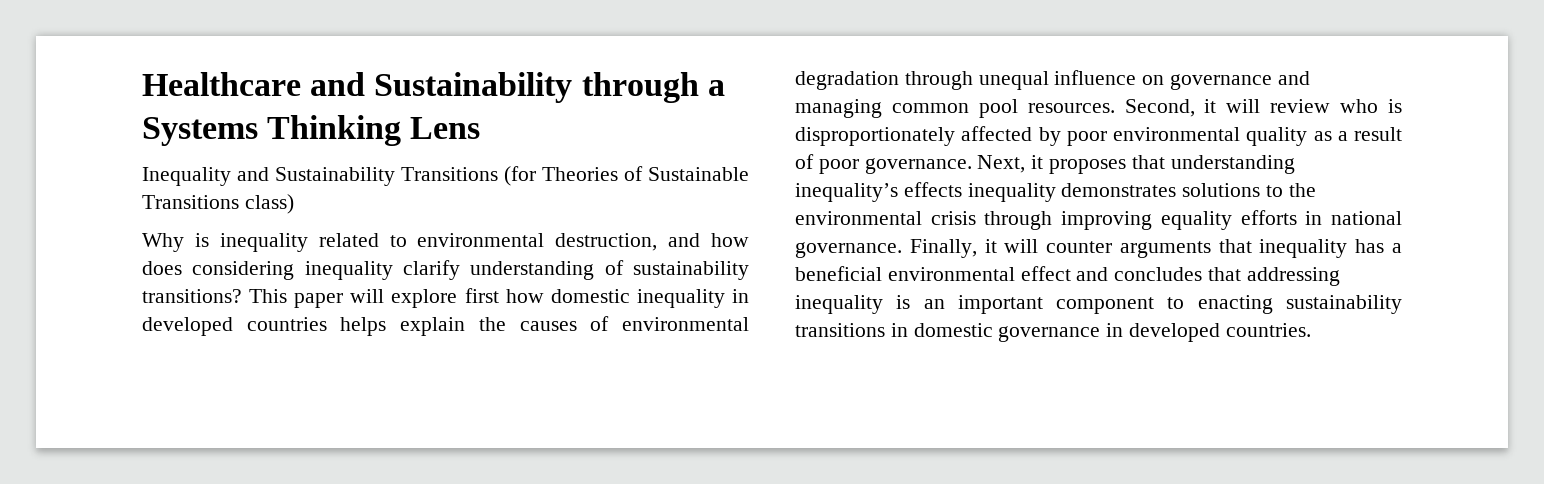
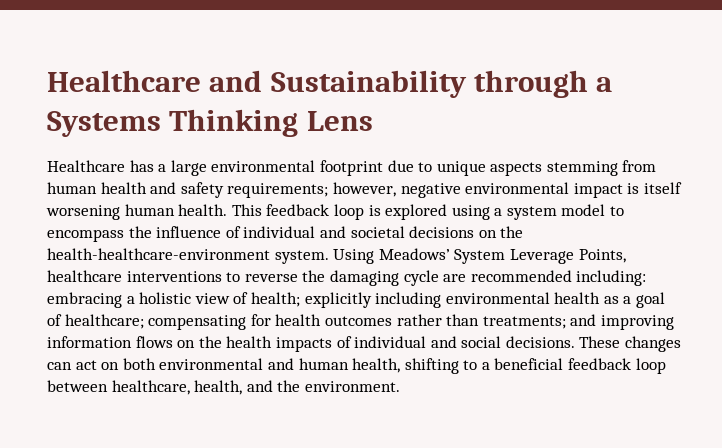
- Inequality and Sustainability Transitions (for Theories of Sustainable Transitions class)
- Why is inequality related to environmental destruction, and how does considering inequality clarify understanding of sustainability transitions? This paper will explore first how domestic inequality in developed countries helps explain the causes of environmental degradation through unequal influence on governance and managing common pool resources. Second, it will review who is disproportionately affected by poor environmental quality as a result of poor governance. Next, it proposes that understanding inequality’s effects inequality demonstrates solutions to the environmental crisis through improving equality efforts in national governance. Finally, it will counter arguments that inequality has a beneficial environmental effect and concludes that addressing inequality is an important component to enacting sustainability transitions in domestic governance in developed countries.
+ Healthcare has a large environmental footprint due to unique aspects stemming from human health and safety requirements; however, negative environmental impact is itself worsening human health. This feedback loop is explored using a system model to encompass the influence of individual and societal decisions on the health-healthcare-environment system. Using Meadows’ System Leverage Points, healthcare interventions to reverse the damaging cycle are recommended including: embracing a holistic view of health; explicitly including environmental health as a goal of healthcare; compensating for health outcomes rather than treatments; and improving information flows on the health impacts of individual and social decisions. These changes can act on both environmental and human health, shifting to a beneficial feedback loop between healthcare, health, and the environment.

